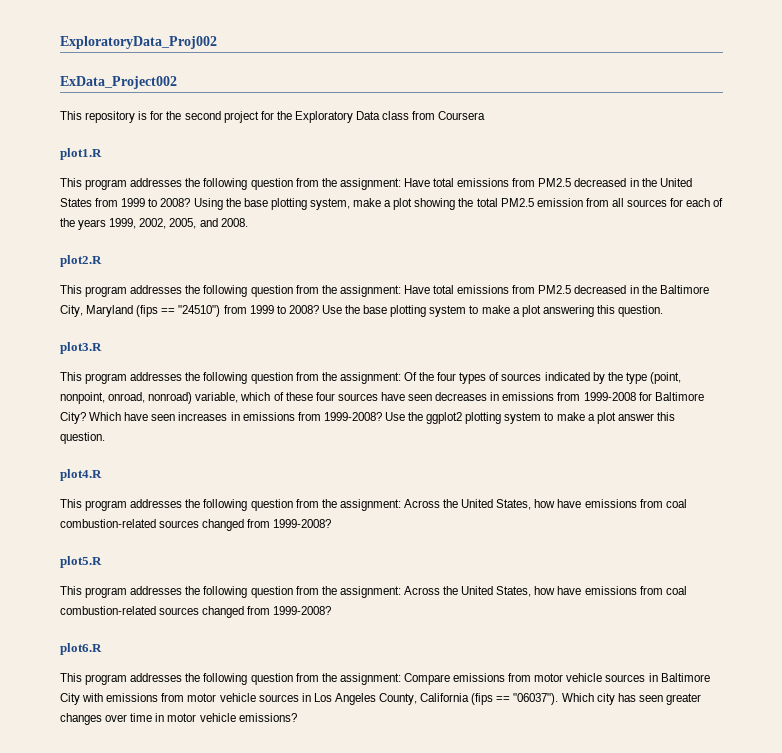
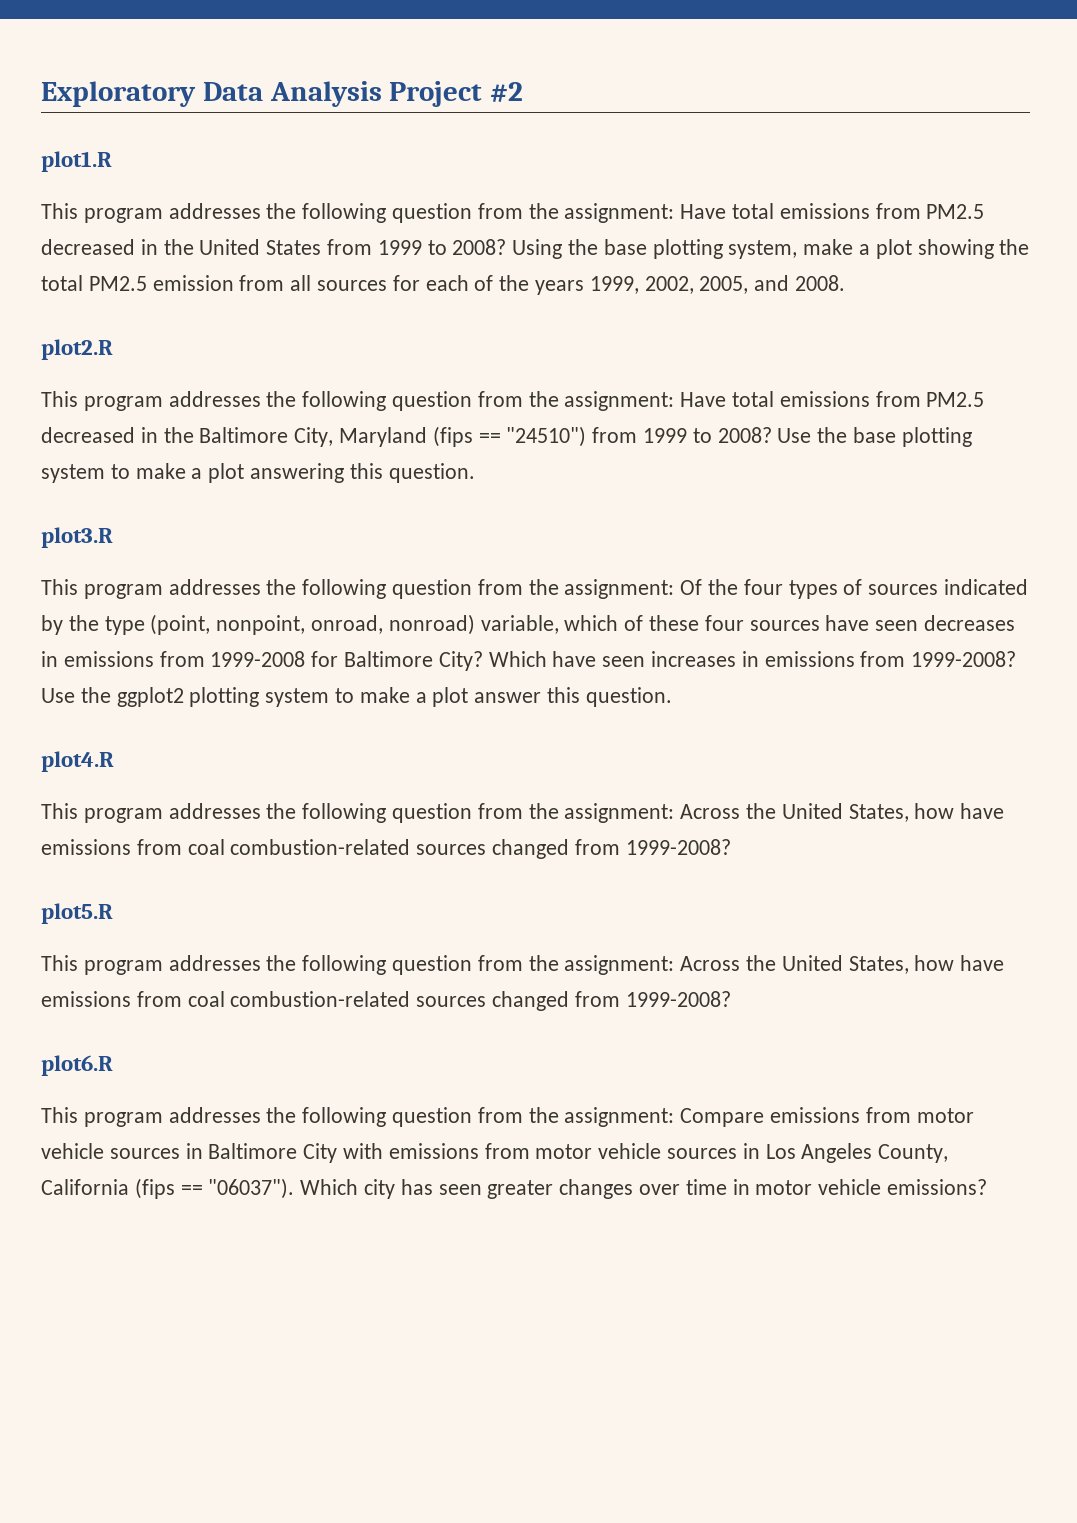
- ExploratoryData_Proj002
- ExData_Project002
- This repository is for the second project for the Exploratory Data class from Coursera
+ Exploratory Data Analysis Project #2

